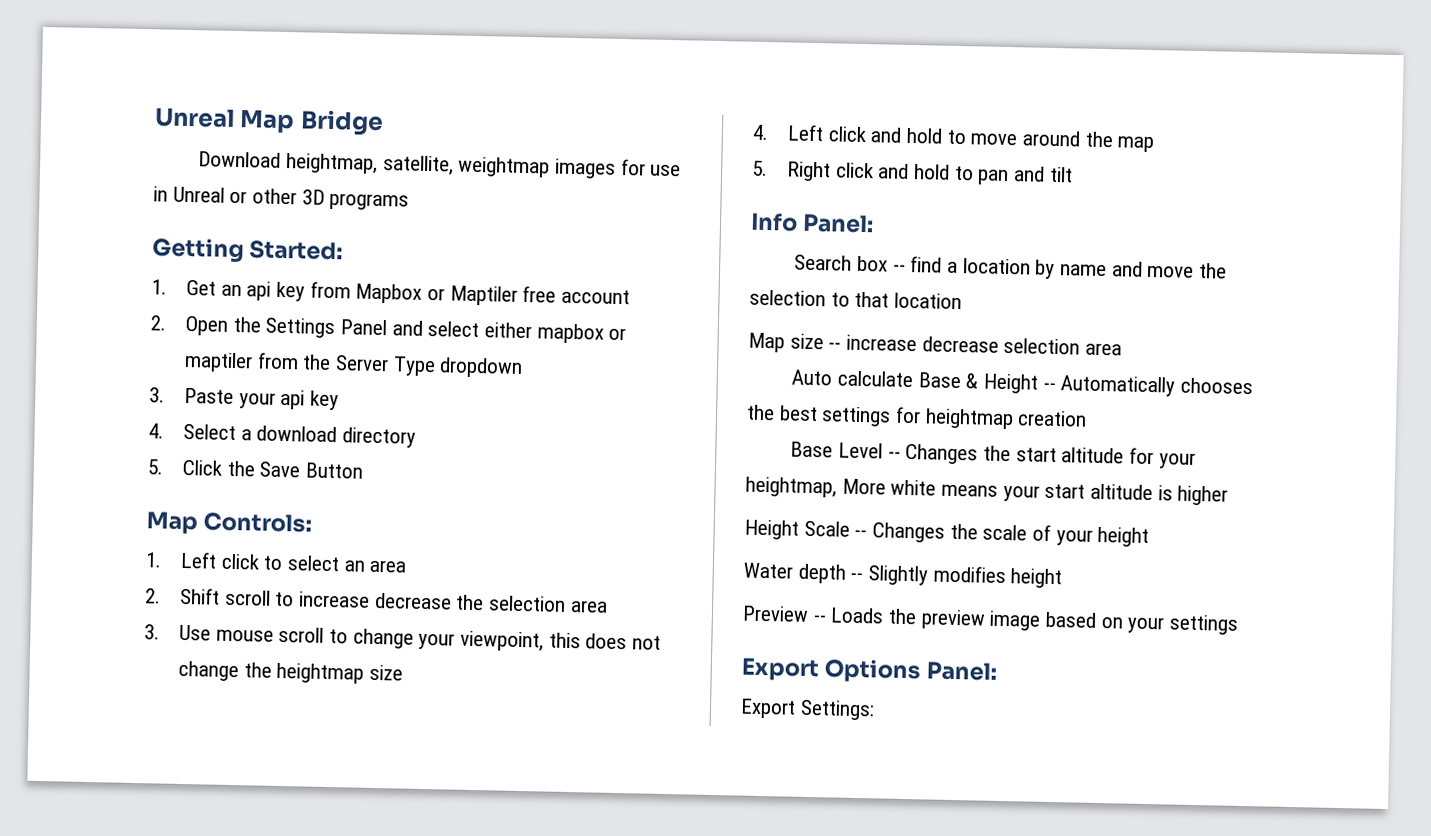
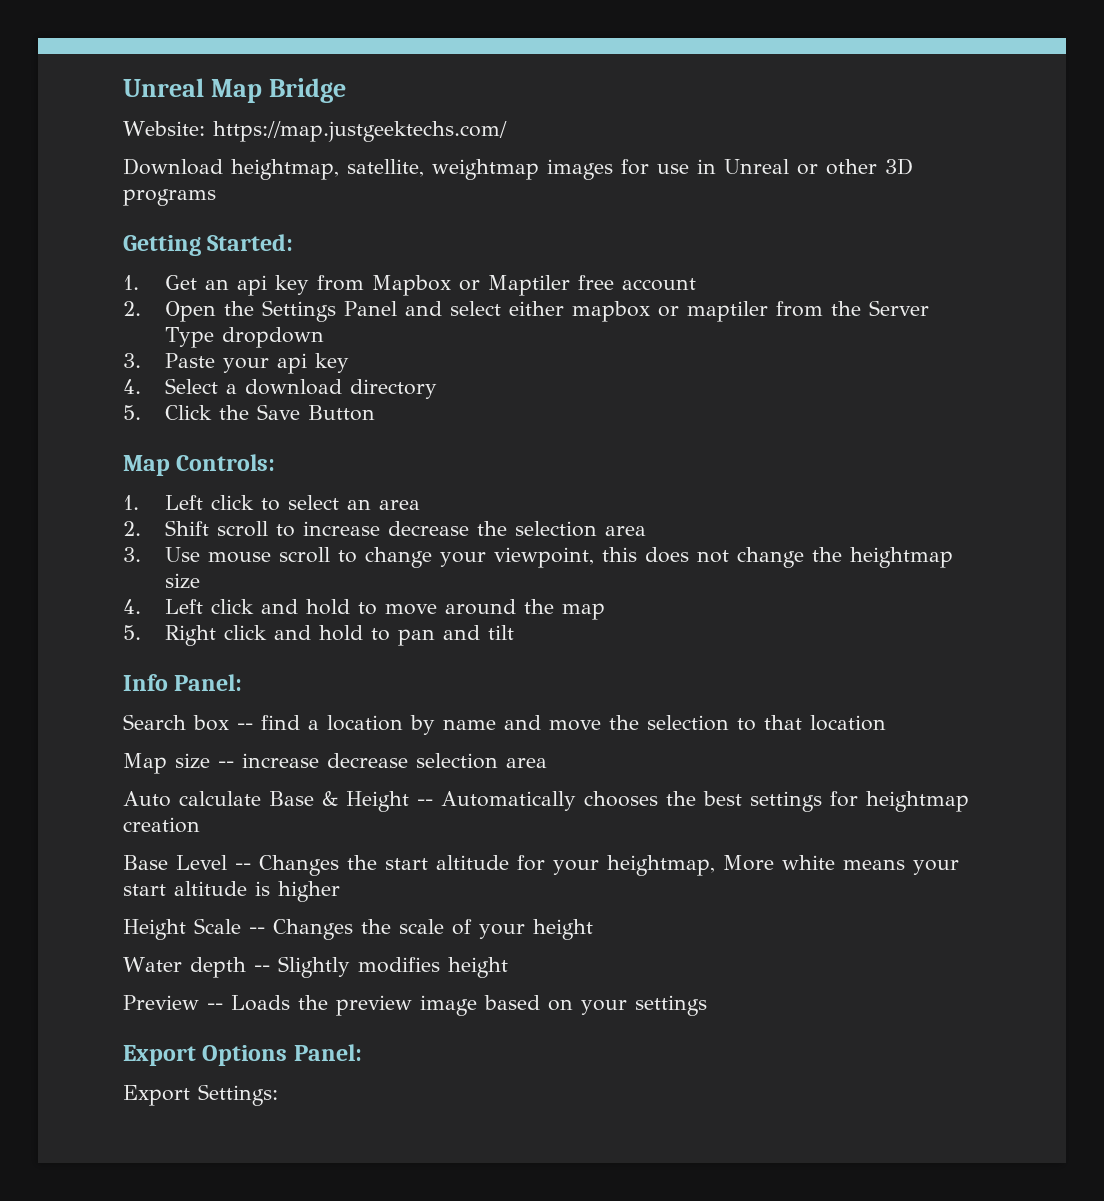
+ Website: https://map.justgeektechs.com/

